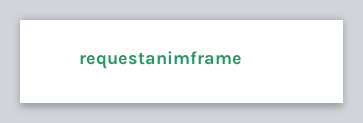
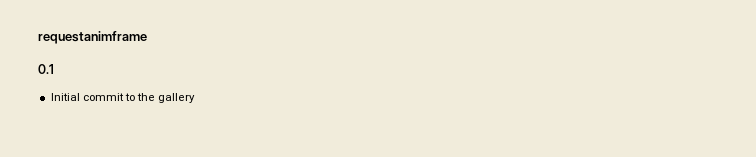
+ 0.1
+ Initial commit to the gallery

